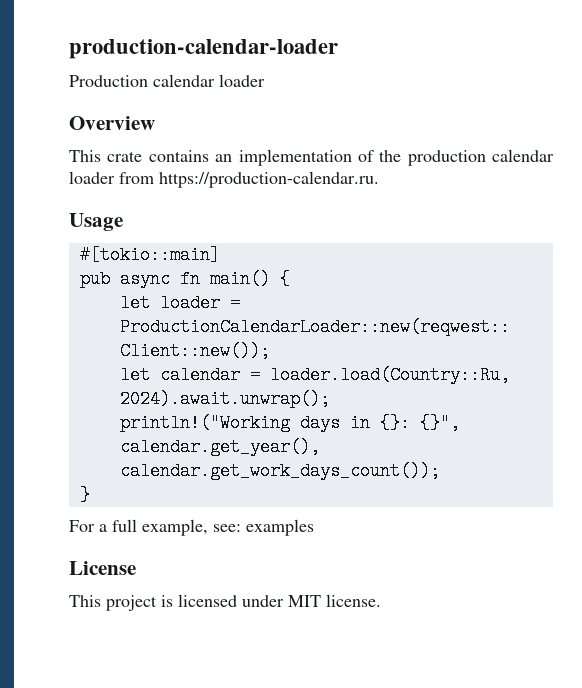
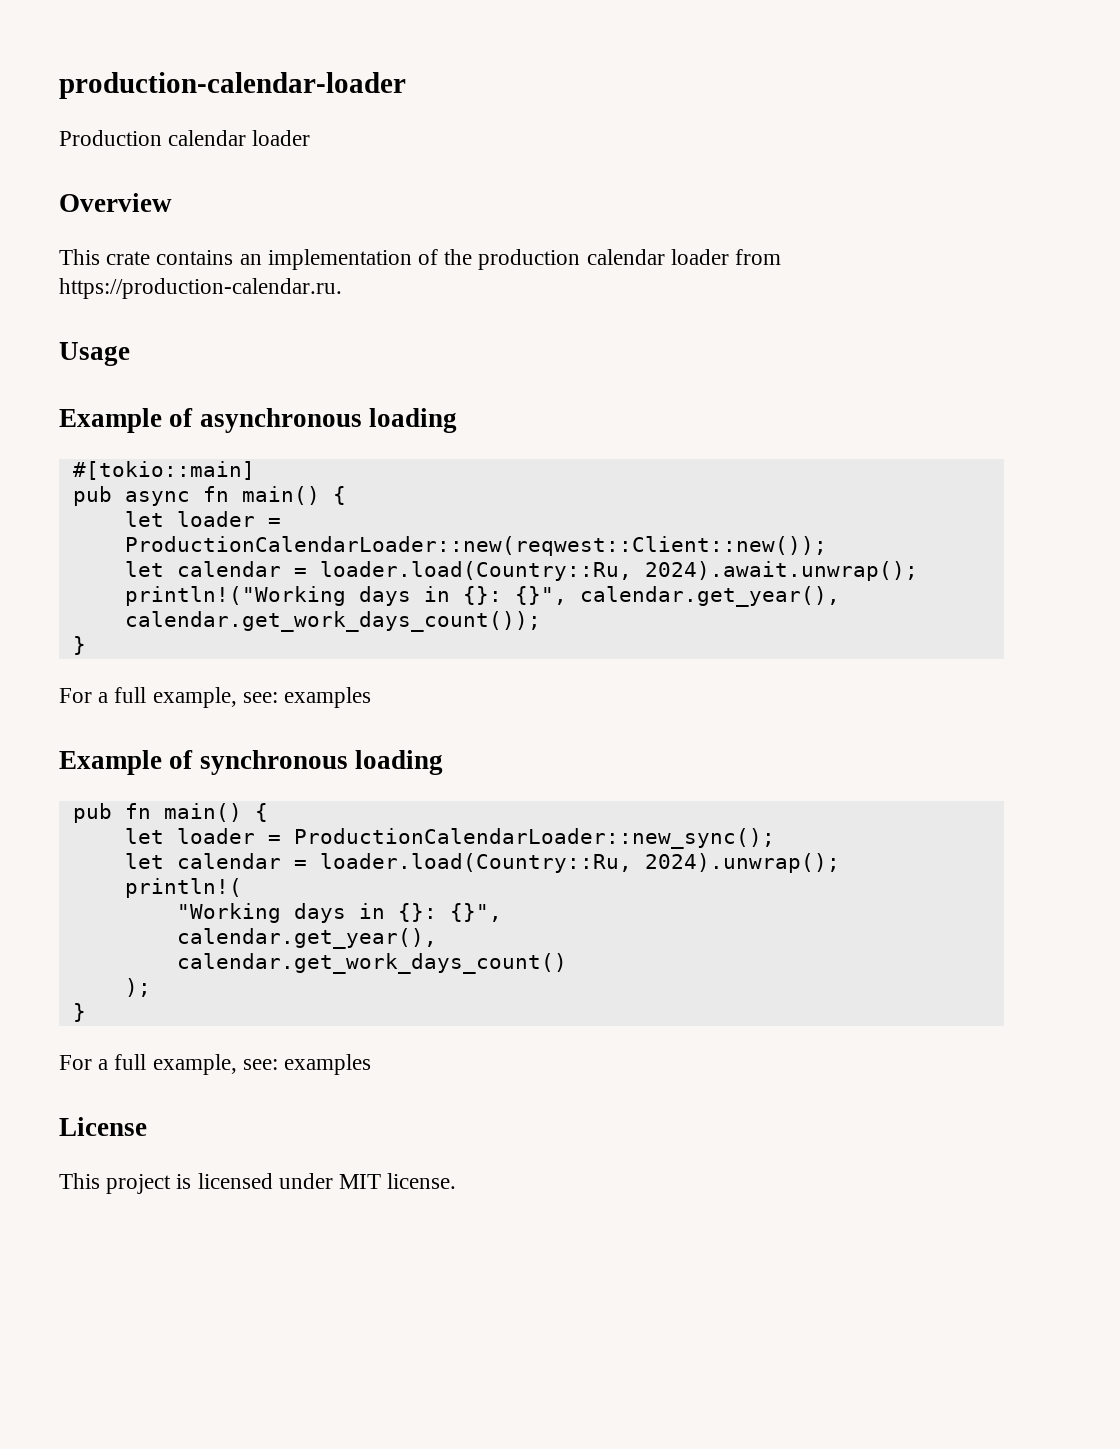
+ Example of asynchronous loading
+ Example of synchronous loading
+ pub fn main() {
+ let loader = ProductionCalendarLoader::new_sync();
+ let calendar = loader.load(Country::Ru, 2024).unwrap();
+ println!(
+ "Working days in {}: {}",
+ calendar.get_year(),
+ calendar.get_work_days_count()
+ );
+ }
+ For a full example, see: examples

